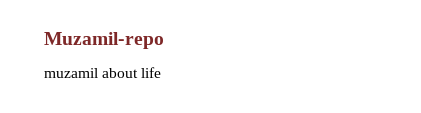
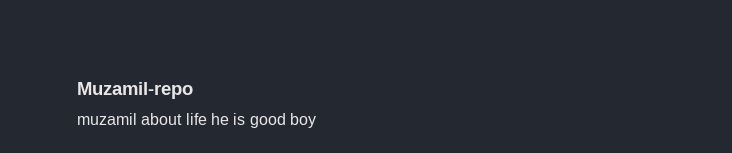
- muzamil about life
+ muzamil about life he is good boy

